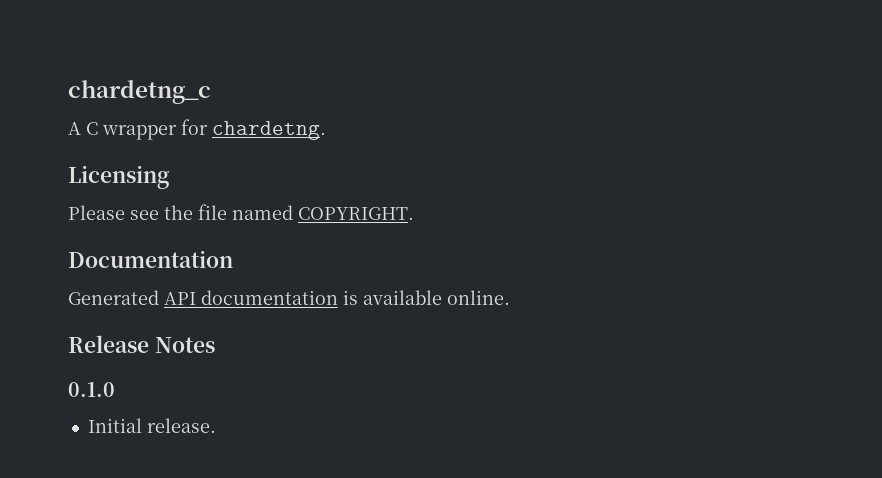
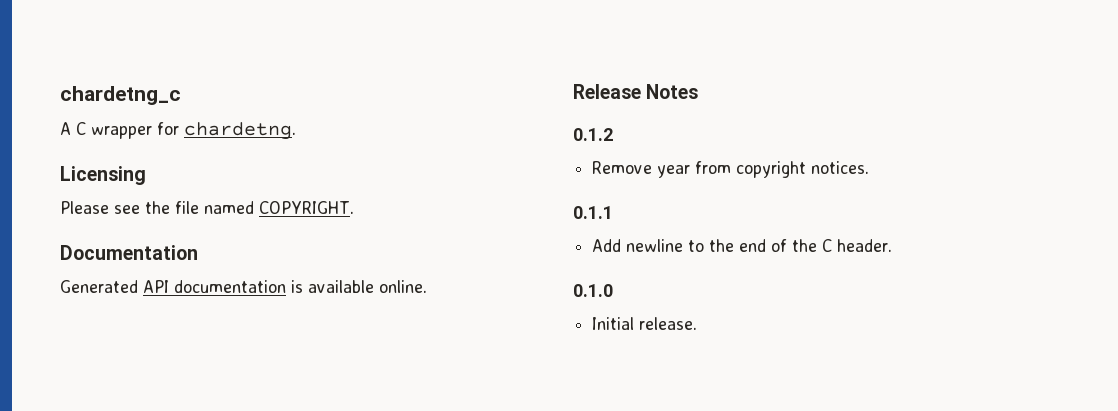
+ 0.1.2
+ Remove year from copyright notices.
+ 0.1.1
+ Add newline to the end of the C header.

